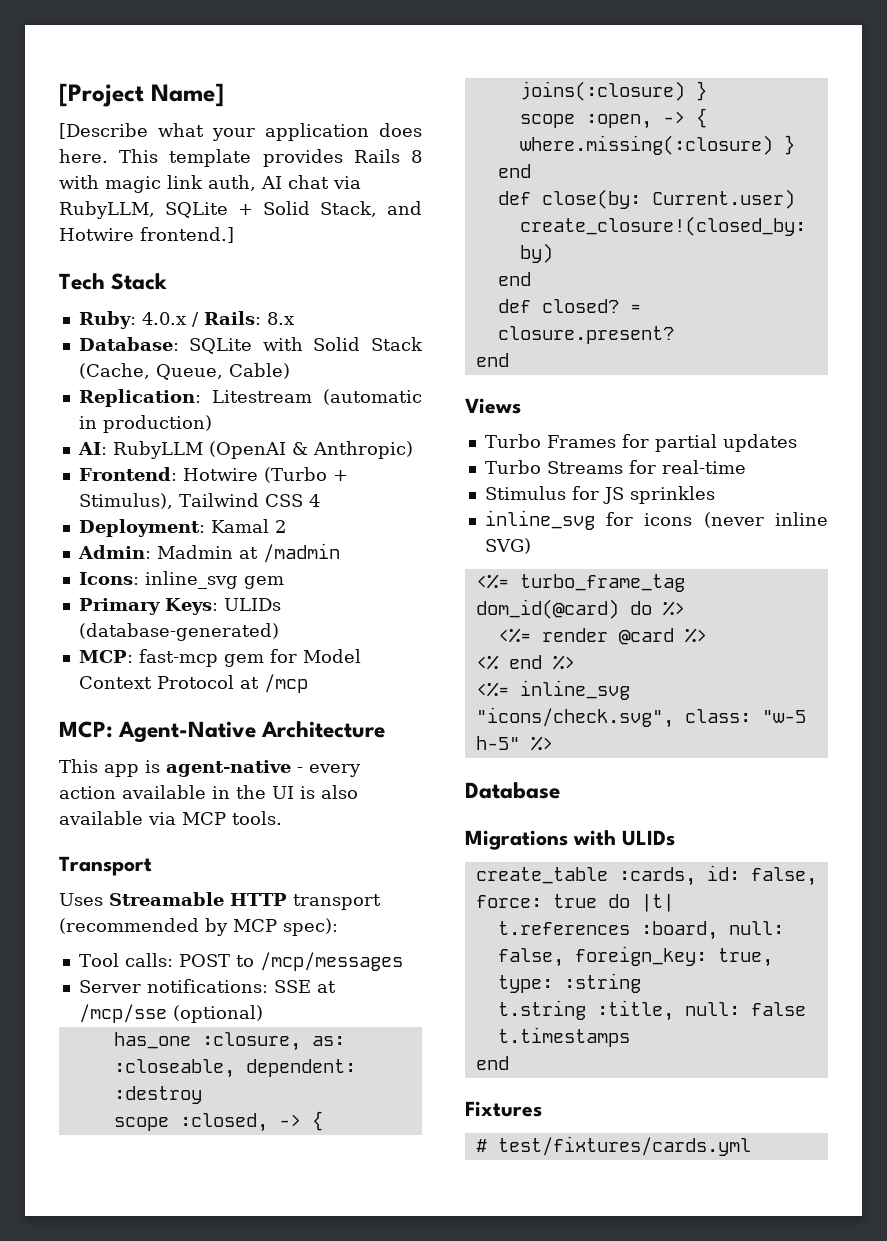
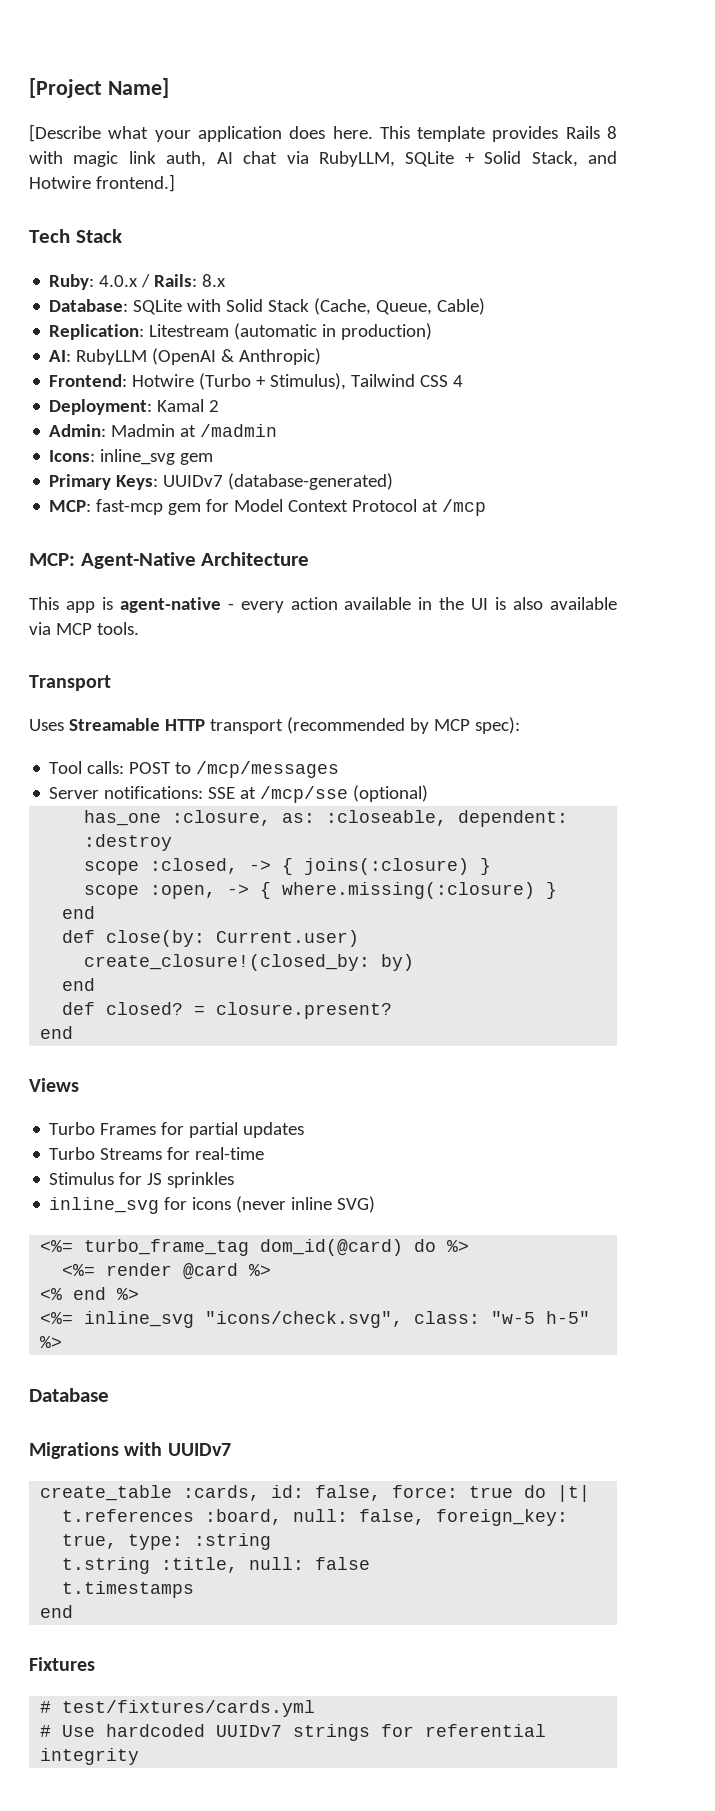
- Primary Keys: ULIDs (database-generated)
+ Primary Keys: UUIDv7 (database-generated)
- Migrations with ULIDs
+ Migrations with UUIDv7
+ # Use hardcoded UUIDv7 strings for referential integrity

